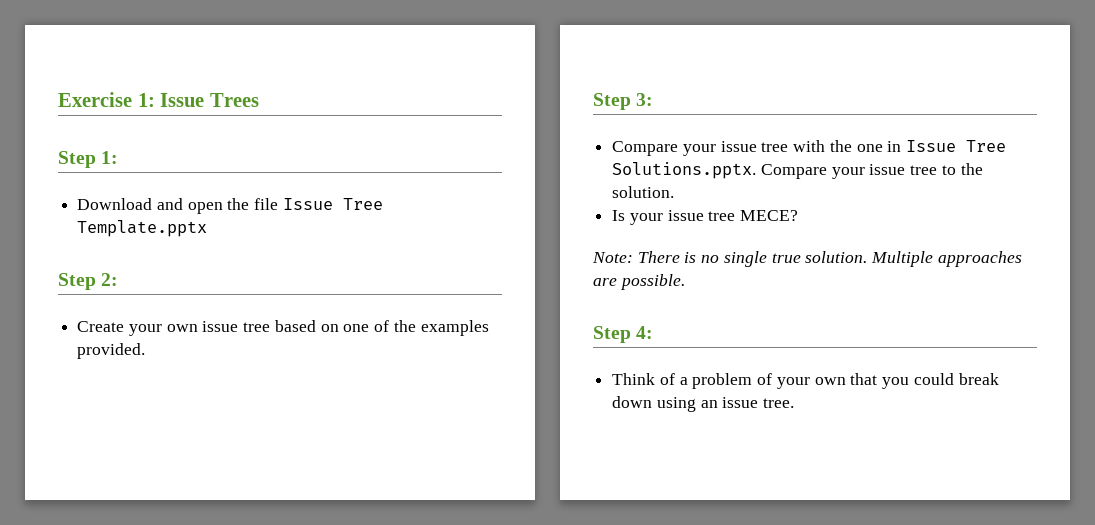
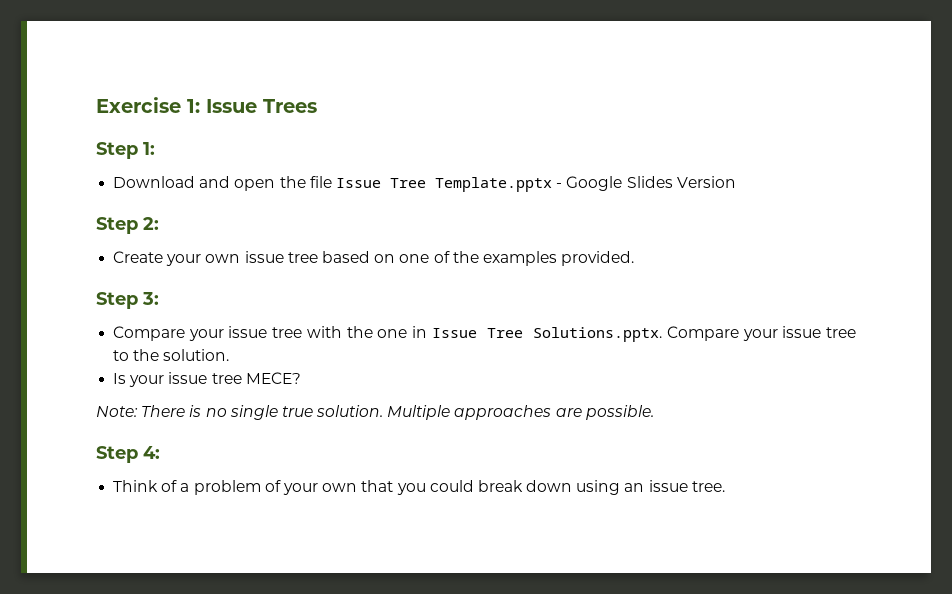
- Download and open the file Issue Tree Template.pptx
+ Download and open the file Issue Tree Template.pptx - Google Slides Version

